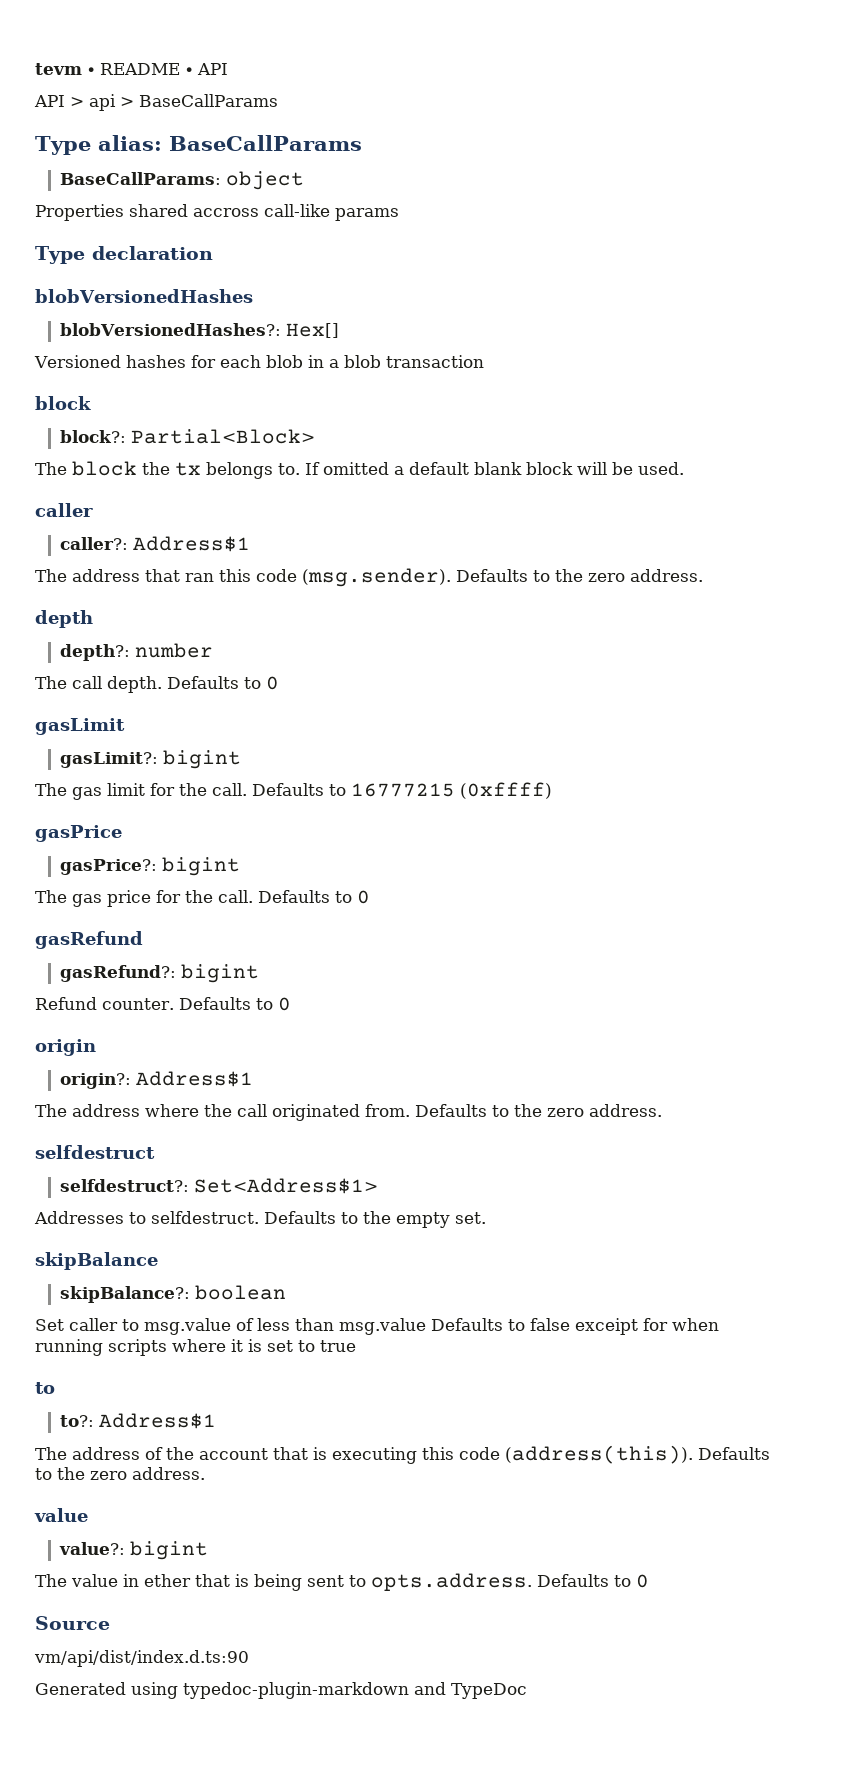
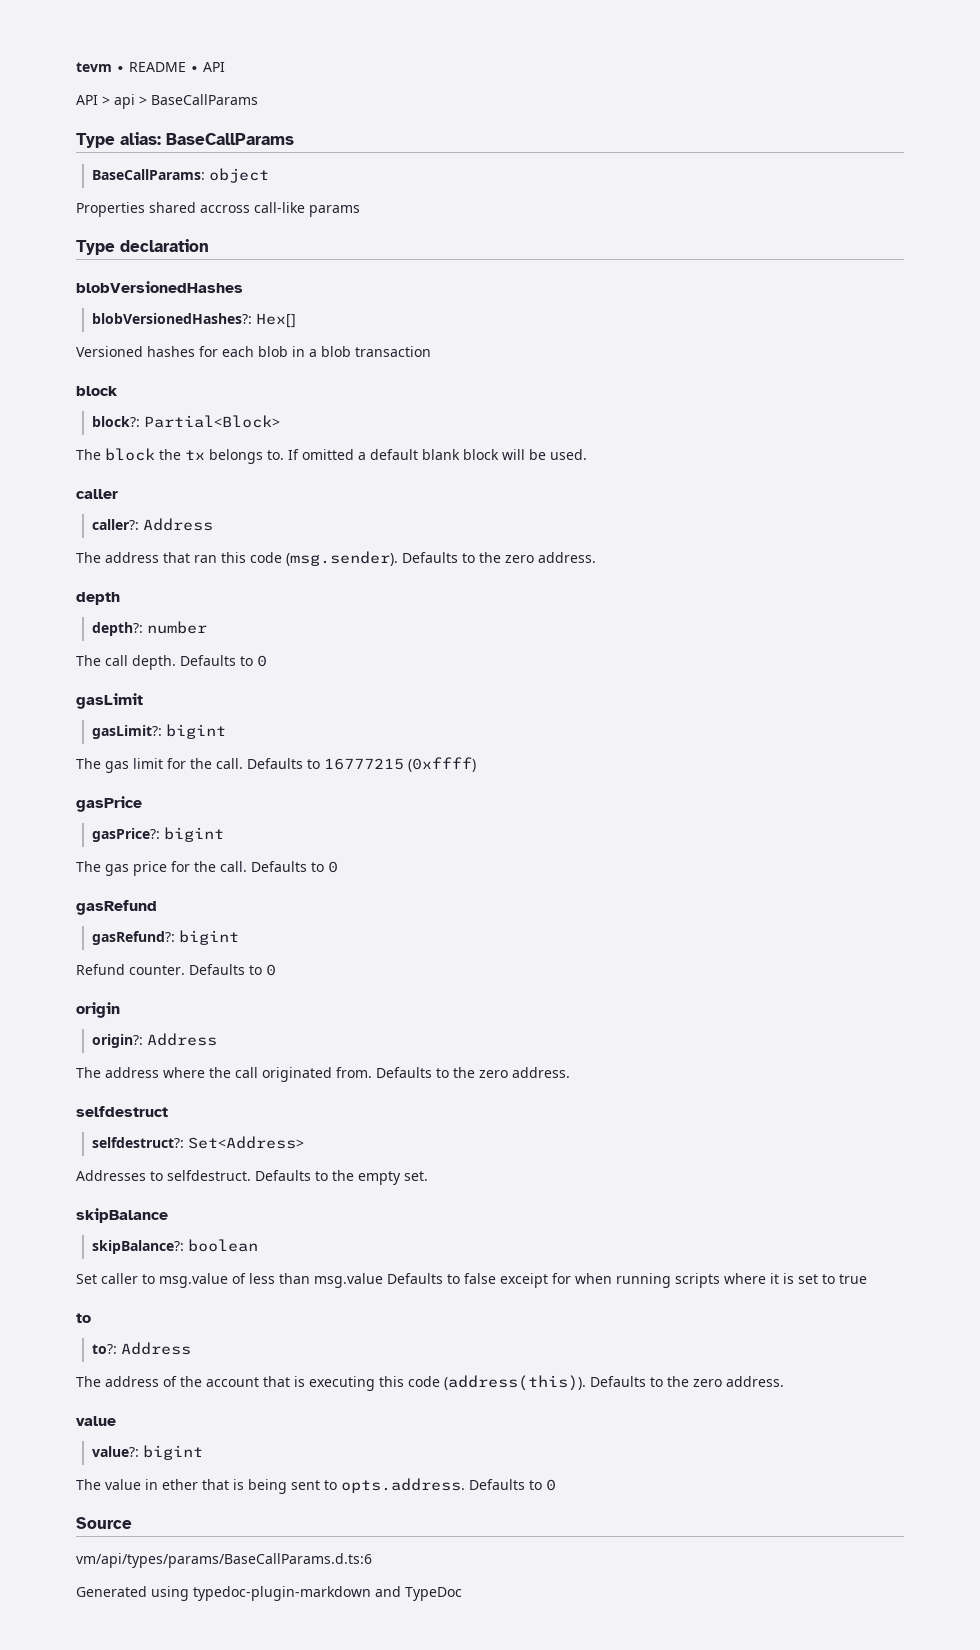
- caller?: Address$1
+ caller?: Address
- origin?: Address$1
+ origin?: Address
- selfdestruct?: Set<Address$1>
+ selfdestruct?: Set<Address>
- to?: Address$1
+ to?: Address
- vm/api/dist/index.d.ts:90
+ vm/api/types/params/BaseCallParams.d.ts:6

